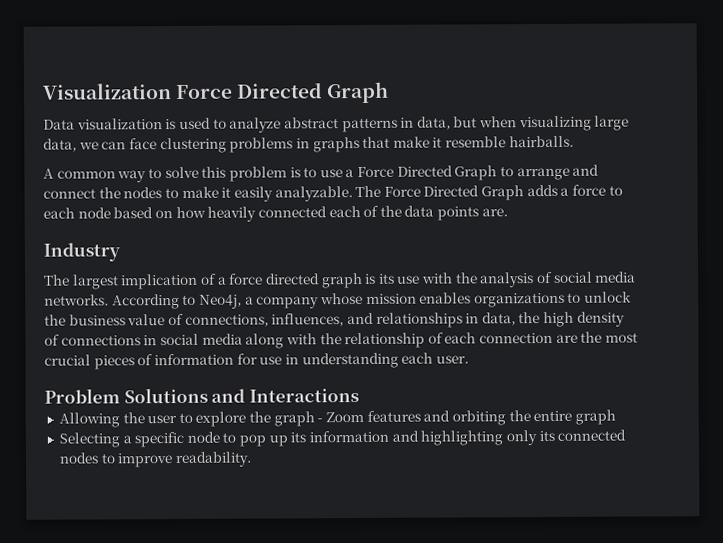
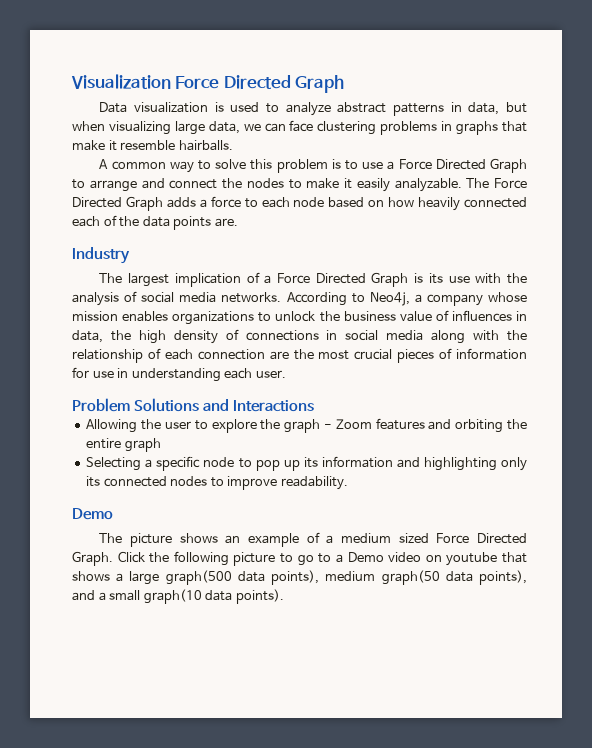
- The largest implication of a force directed graph is its use with the analysis of social media networks.
+ The largest implication of a Force Directed Graph is its use with the analysis of social media networks.
- According to Neo4j, a company whose mission enables organizations to unlock the business value of connections, influences, and relationships in data, the high density of connections in social media along with the relationship of each connection are the most crucial pieces of information for use in understanding each user.
+ According to Neo4j, a company whose mission enables organizations to unlock the business value of influences in data, the high density of connections in social media along with the relationship of each connection are the most crucial pieces of information for use in understanding each user.
  Selecting a specific node to pop up its information and highlighting only its connected nodes to improve readability.
+ Demo
+ The picture shows an example of a medium sized Force Directed Graph. Click the following picture to go to a Demo video on youtube that shows a large graph(500 data points), medium graph(50 data points), and a small graph(10 data points).

